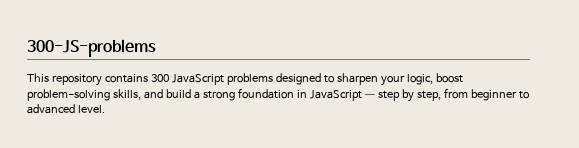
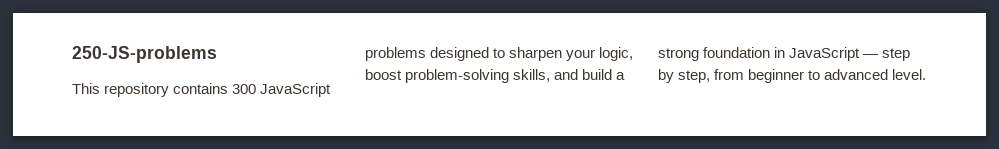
- 300-JS-problems
+ 250-JS-problems

